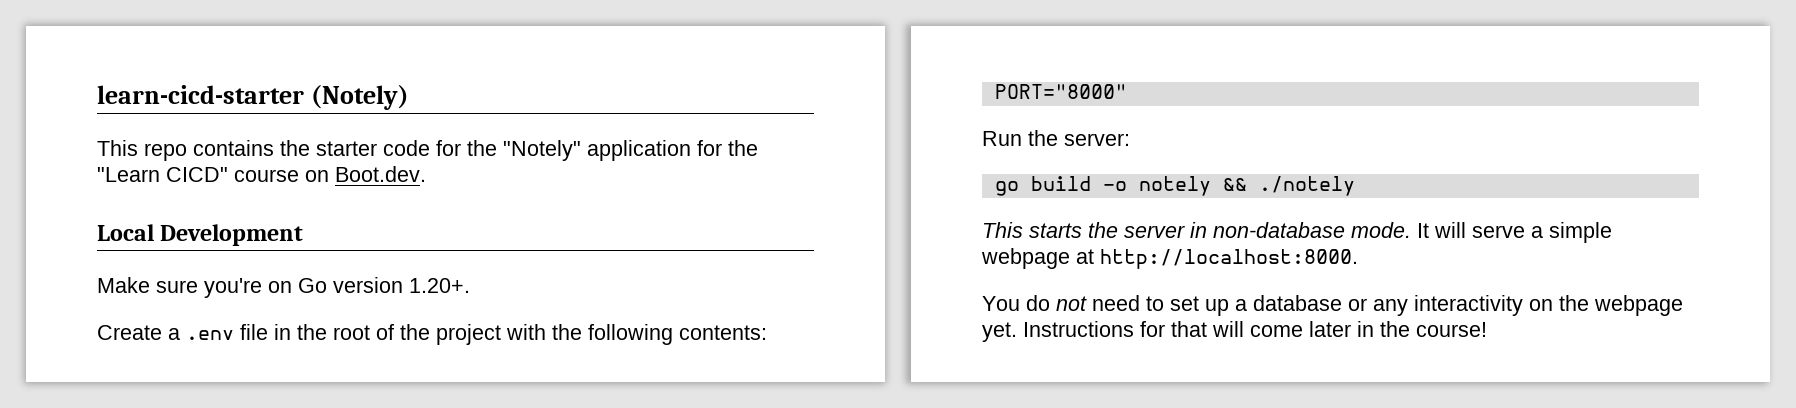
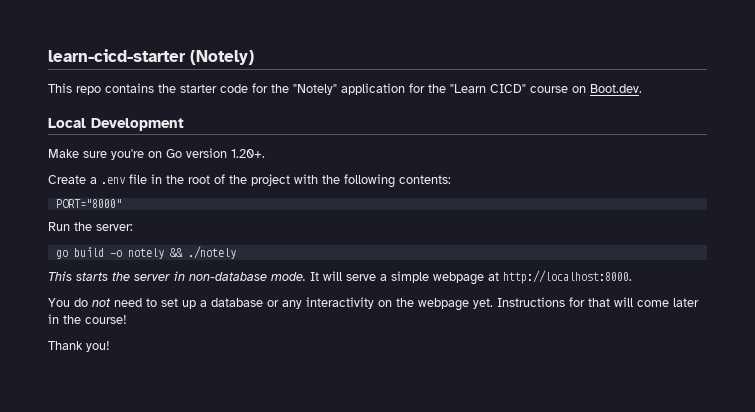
+ Thank you!

